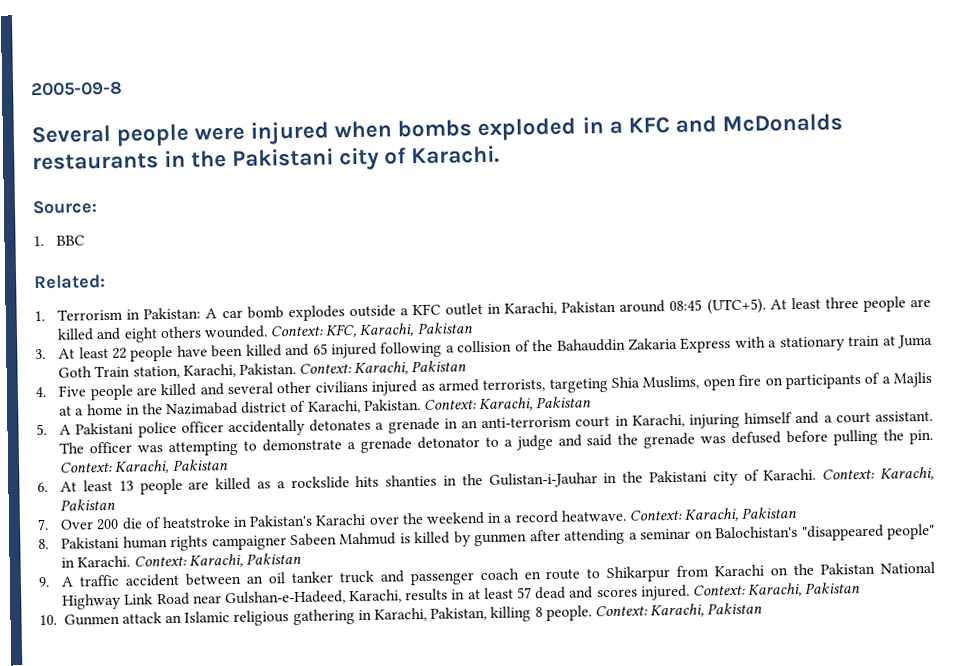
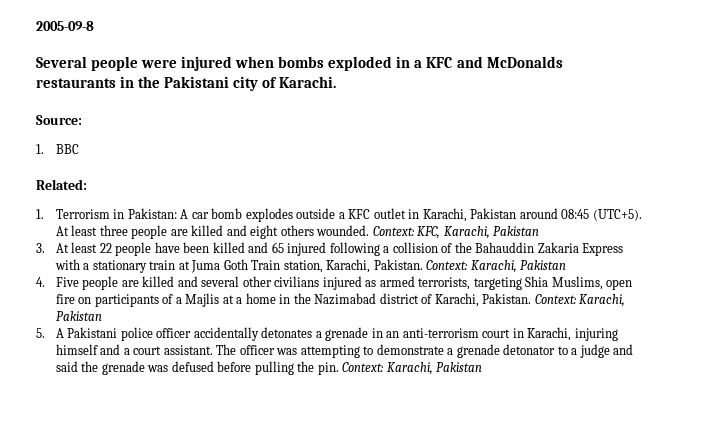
- 6. At least 13 people are killed as a rockslide hits shanties in the Gulistan-i-Jauhar in the Pakistani city of Karachi. Context: Karachi, Pakistan
- 7. Over 200 die of heatstroke in Pakistan's Karachi over the weekend in a record heatwave. Context: Karachi, Pakistan
- 8. Pakistani human rights campaigner Sabeen Mahmud is killed by gunmen after attending a seminar on Balochistan's "disappeared people" in Karachi. Context: Karachi, Pakistan
- 9. A traffic accident between an oil tanker truck and passenger coach en route to Shikarpur from Karachi on the Pakistan National Highway Link Road near Gulshan-e-Hadeed, Karachi, results in at least 57 dead and scores injured. Context: Karachi, Pakistan
- 10. Gunmen attack an Islamic religious gathering in Karachi, Pakistan, killing 8 people. Context: Karachi, Pakistan

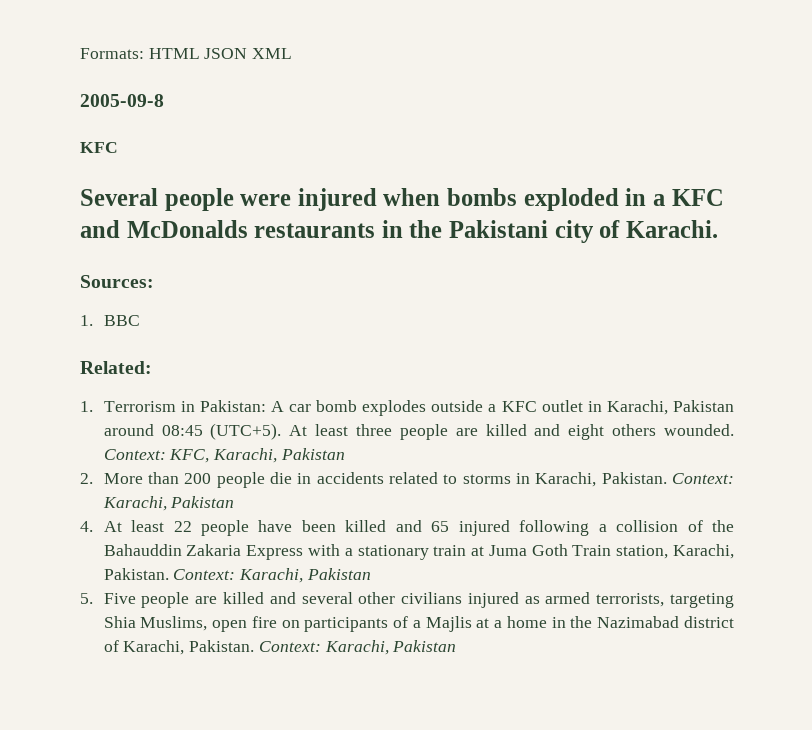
+ Formats: HTML JSON XML
  2005-09-8
+ KFC
- Source:
+ Sources:
- 3. At least 22 people have been killed and 65 injured following a collision of the Bahauddin Zakaria Express with a stationary train at Juma Goth Train station, Karachi, Pakistan.
+ 2. More than 200 people die in accidents related to storms in Karachi, Pakistan. Context: Karachi, Pakistan
+ 4. At least 22 people have been killed and 65 injured following a collision of the Bahauddin Zakaria Express with a stationary train at Juma Goth Train station, Karachi, Pakistan.
- 4. Five people are killed and several other civilians injured as armed terrorists, targeting Shia Muslims, open fire on participants of a Majlis at a home in the Nazimabad district of Karachi, Pakistan.
+ 5. Five people are killed and several other civilians injured as armed terrorists, targeting Shia Muslims, open fire on participants of a Majlis at a home in the Nazimabad district of Karachi, Pakistan.
- 5. A Pakistani police officer accidentally detonates a grenade in an anti-terrorism court in Karachi, injuring himself and a court assistant. The officer was attempting to demonstrate a grenade detonator to a judge and said the grenade was defused before pulling the pin. Context: Karachi, Pakistan

